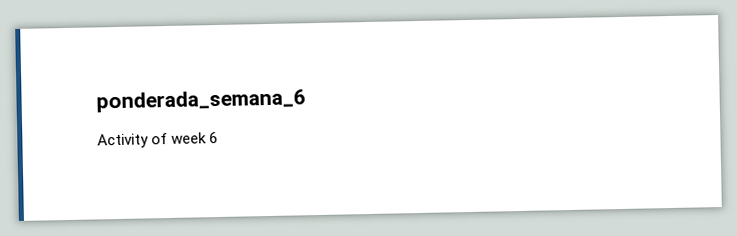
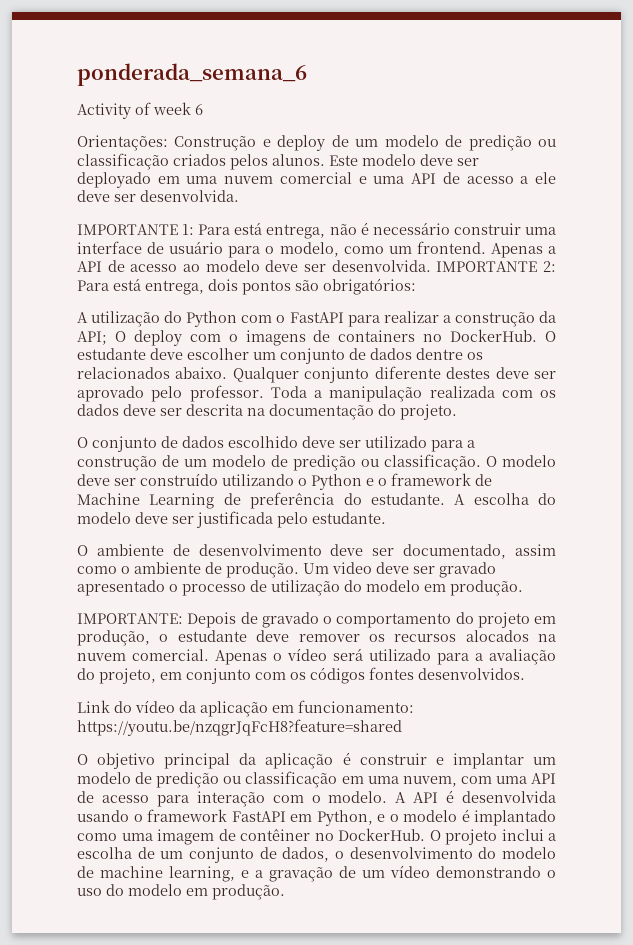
+ Orientações: Construção e deploy de um modelo de predição ou classificação criados pelos alunos. Este modelo deve ser deployado em uma nuvem comercial e uma API de acesso a ele deve ser desenvolvida.
+ IMPORTANTE 1: Para está entrega, não é necessário construir uma interface de usuário para o modelo, como um frontend. Apenas a API de acesso ao modelo deve ser desenvolvida. IMPORTANTE 2: Para está entrega, dois pontos são obrigatórios:
+ A utilização do Python com o FastAPI para realizar a construção da API; O deploy com o imagens de containers no DockerHub. O estudante deve escolher um conjunto de dados dentre os relacionados abaixo. Qualquer conjunto diferente destes deve ser aprovado pelo professor. Toda a manipulação realizada com os dados deve ser descrita na documentação do projeto.
+ O conjunto de dados escolhido deve ser utilizado para a construção de um modelo de predição ou classificação. O modelo deve ser construído utilizando o Python e o framework de Machine Learning de preferência do estudante. A escolha do modelo deve ser justificada pelo estudante.
+ O ambiente de desenvolvimento deve ser documentado, assim como o ambiente de produção. Um video deve ser gravado apresentado o processo de utilização do modelo em produção.
+ IMPORTANTE: Depois de gravado o comportamento do projeto em produção, o estudante deve remover os recursos alocados na nuvem comercial. Apenas o vídeo será utilizado para a avaliação do projeto, em conjunto com os códigos fontes desenvolvidos.
+ Link do vídeo da aplicação em funcionamento: https://youtu.be/nzqgrJqFcH8?feature=shared
+ O objetivo principal da aplicação é construir e implantar um modelo de predição ou classificação em uma nuvem, com uma API de acesso para interação com o modelo. A API é desenvolvida usando o framework FastAPI em Python, e o modelo é implantado como uma imagem de contêiner no DockerHub. O projeto inclui a escolha de um conjunto de dados, o desenvolvimento do modelo de machine learning, e a gravação de um vídeo demonstrando o uso do modelo em produção.

